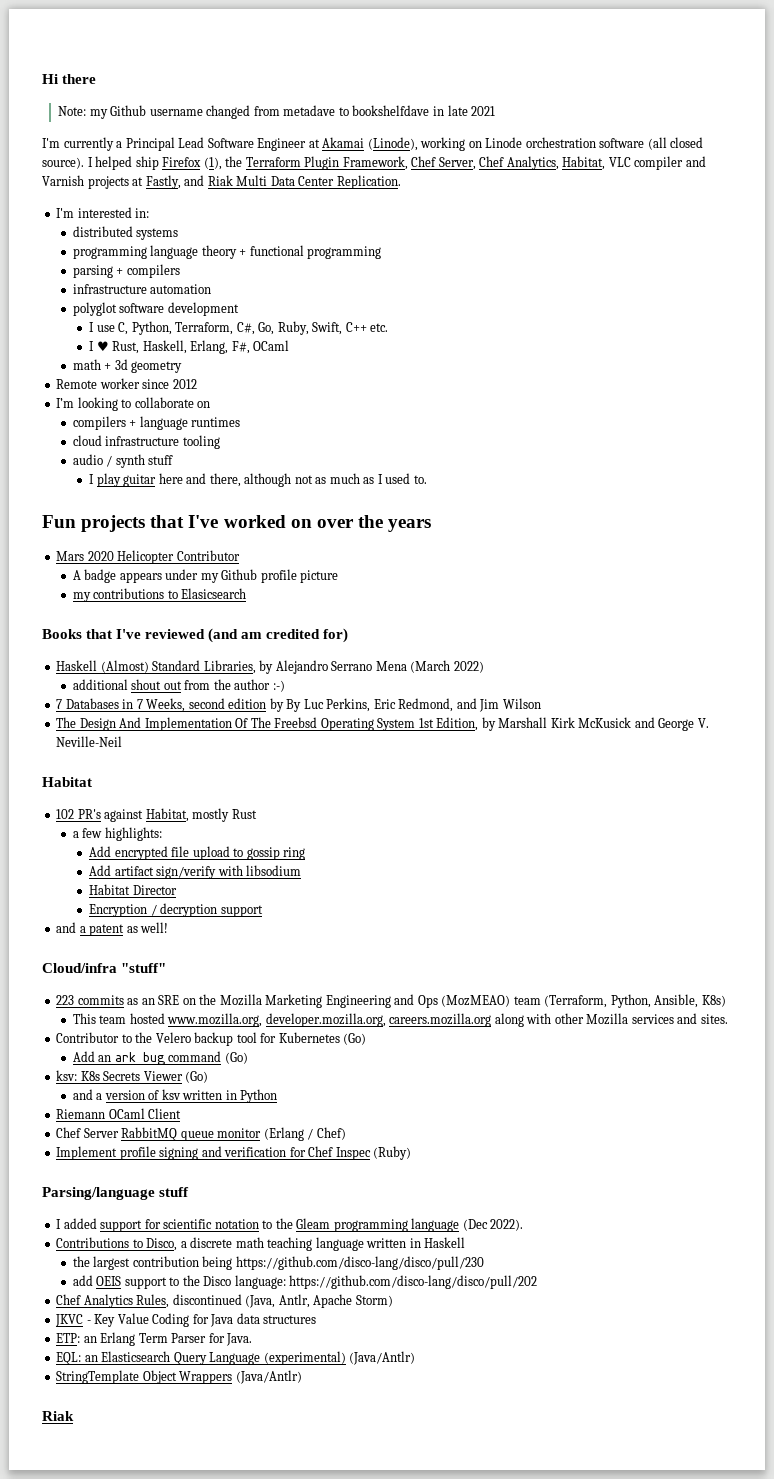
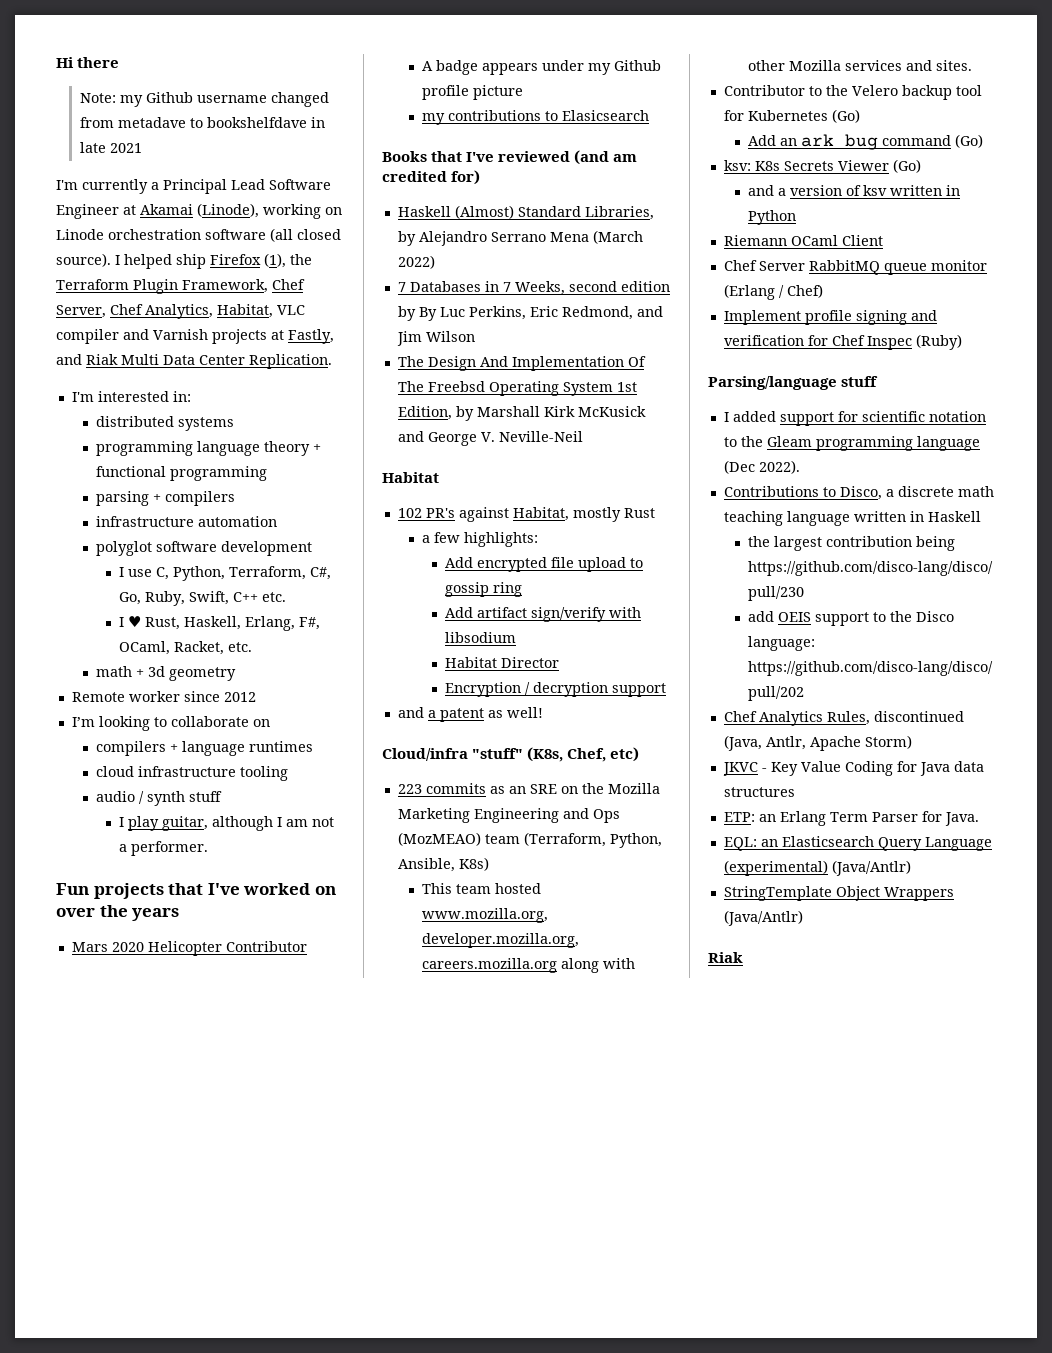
- I ♥ Rust, Haskell, Erlang, F#, OCaml
+ I ♥ Rust, Haskell, Erlang, F#, OCaml, Racket, etc.
- I play guitar here and there, although not as much as I used to.
+ I play guitar, although I am not a performer.
- additional shout out from the author :-)
- Cloud/infra "stuff"
+ Cloud/infra "stuff" (K8s, Chef, etc)

